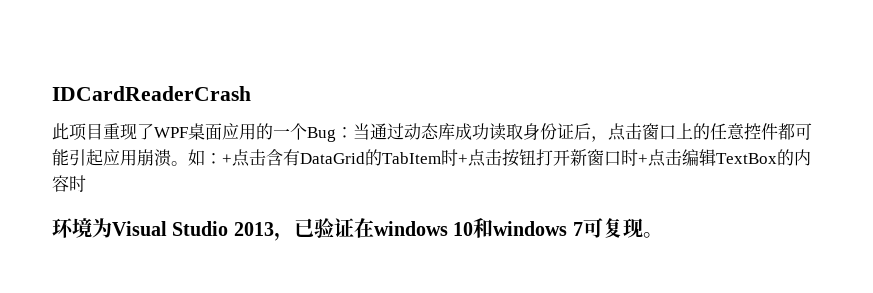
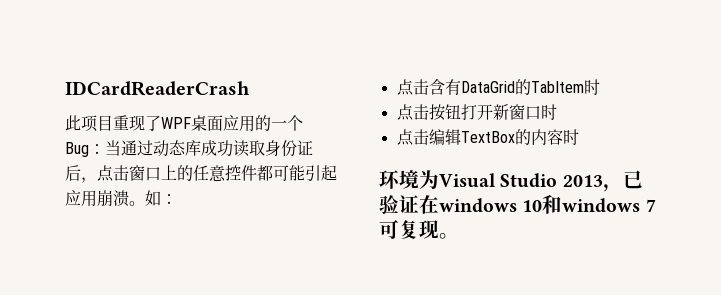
- 如：+点击含有DataGrid的TabItem时+点击按钮打开新窗口时+点击编辑TextBox的内容时
+ 如：
+ 点击含有DataGrid的TabItem时
+ 点击按钮打开新窗口时
+ 点击编辑TextBox的内容时

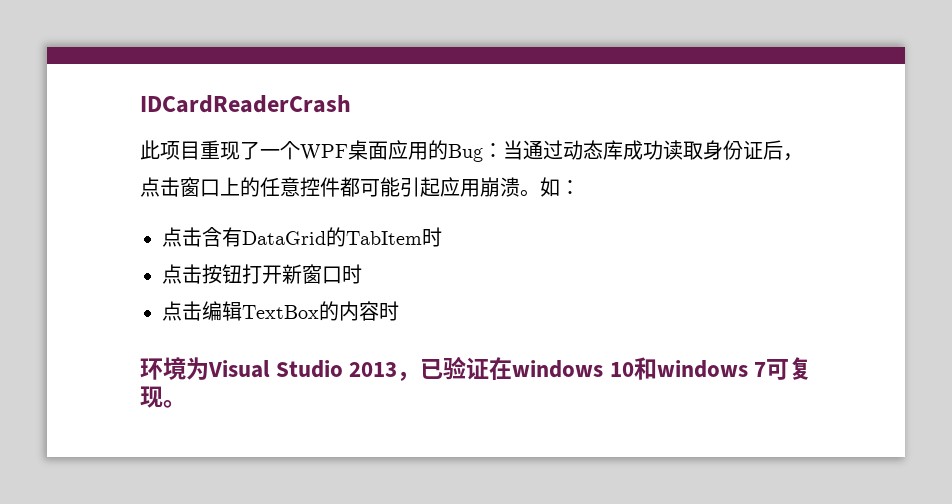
- 此项目重现了WPF桌面应用的一个Bug：当通过动态库成功读取身份证后，点击窗口上的任意控件都可能引起应用崩溃。
+ 此项目重现了一个WPF桌面应用的Bug：当通过动态库成功读取身份证后，点击窗口上的任意控件都可能引起应用崩溃。

